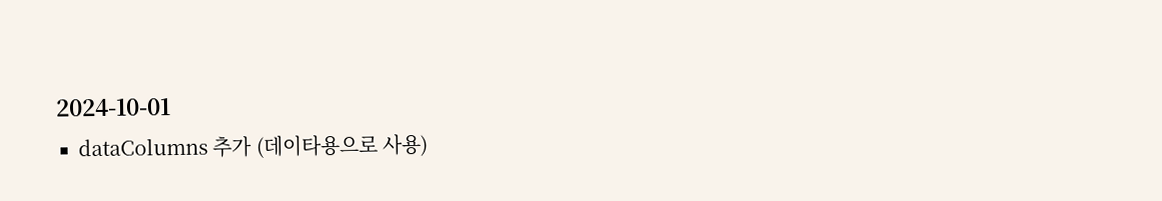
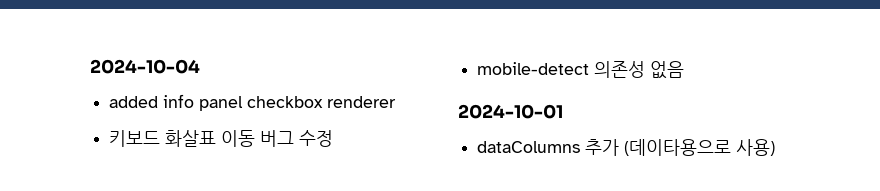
+ 2024-10-04
+ added info panel checkbox renderer
+ 키보드 화살표 이동 버그 수정
+ mobile-detect 의존성 없음

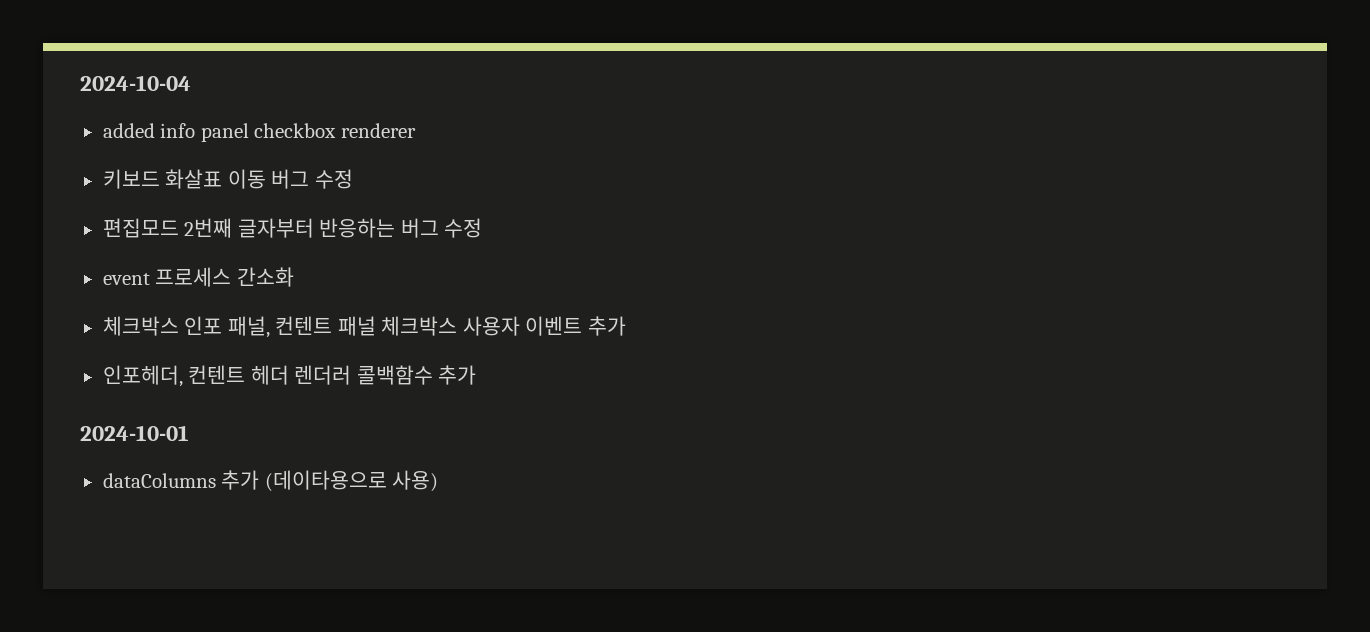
- mobile-detect 의존성 없음
+ 편집모드 2번째 글자부터 반응하는 버그 수정
+ event 프로세스 간소화
+ 체크박스 인포 패널, 컨텐트 패널 체크박스 사용자 이벤트 추가
+ 인포헤더, 컨텐트 헤더 렌더러 콜백함수 추가

